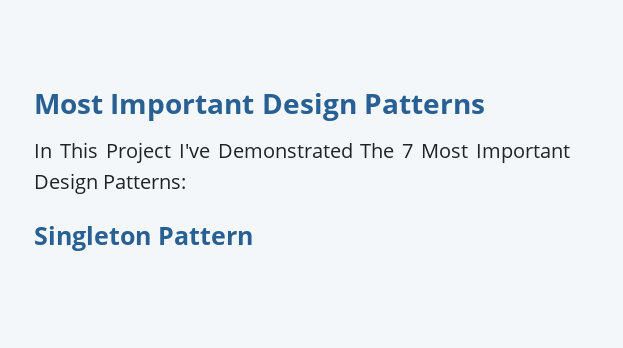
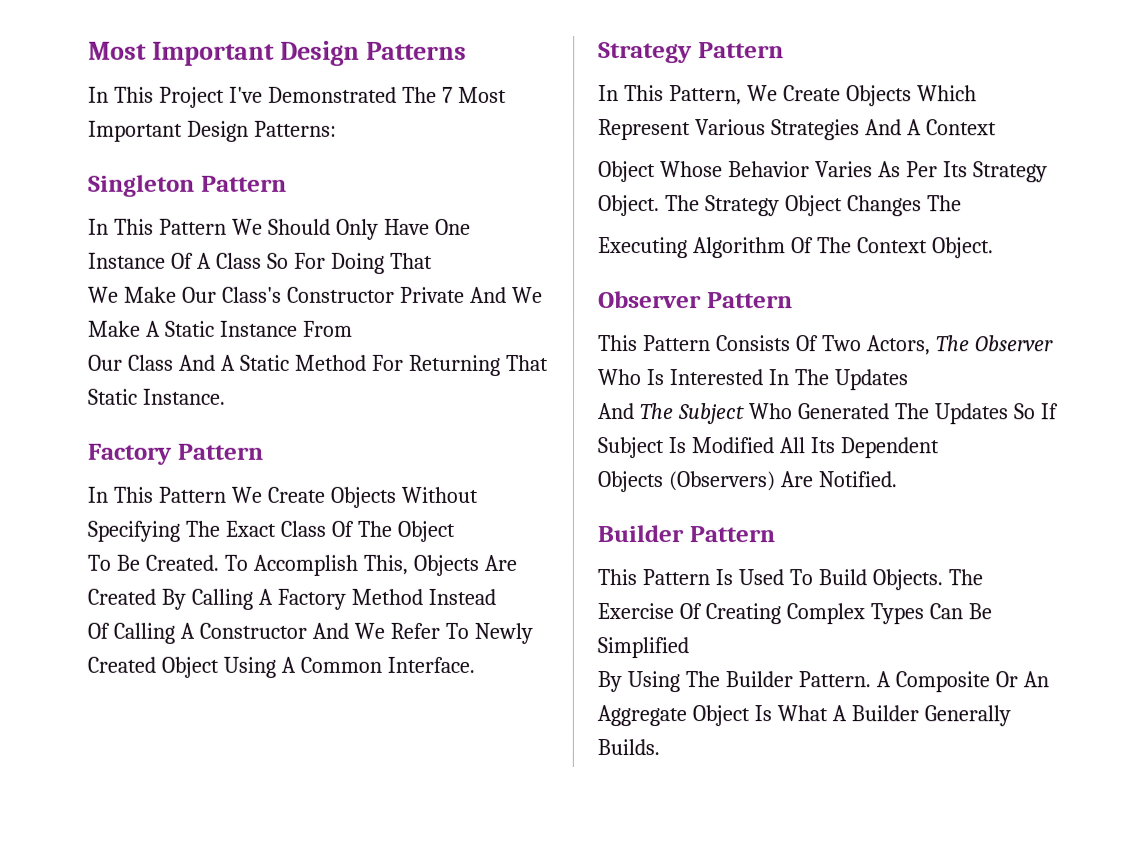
+ In This Pattern We Should Only Have One Instance Of A Class So For Doing That
+ We Make Our Class's Constructor Private And We Make A Static Instance From
+ Our Class And A Static Method For Returning That Static Instance.
+ Factory Pattern
+ In This Pattern We Create Objects Without Specifying The Exact Class Of The Object
+ To Be Created. To Accomplish This, Objects Are Created By Calling A Factory Method Instead
+ Of Calling A Constructor And We Refer To Newly Created Object Using A Common Interface.
+ Strategy Pattern
+ In This Pattern, We Create Objects Which Represent Various Strategies And A Context
+ Object Whose Behavior Varies As Per Its Strategy Object. The Strategy Object Changes The
+ Executing Algorithm Of The Context Object.
+ Observer Pattern
+ This Pattern Consists Of Two Actors, The Observer Who Is Interested In The Updates
+ And The Subject Who Generated The Updates So If Subject Is Modified All Its Dependent
+ Objects (Observers) Are Notified.
+ Builder Pattern
+ This Pattern Is Used To Build Objects. The Exercise Of Creating Complex Types Can Be Simplified
+ By Using The Builder Pattern. A Composite Or An Aggregate Object Is What A Builder Generally Builds.

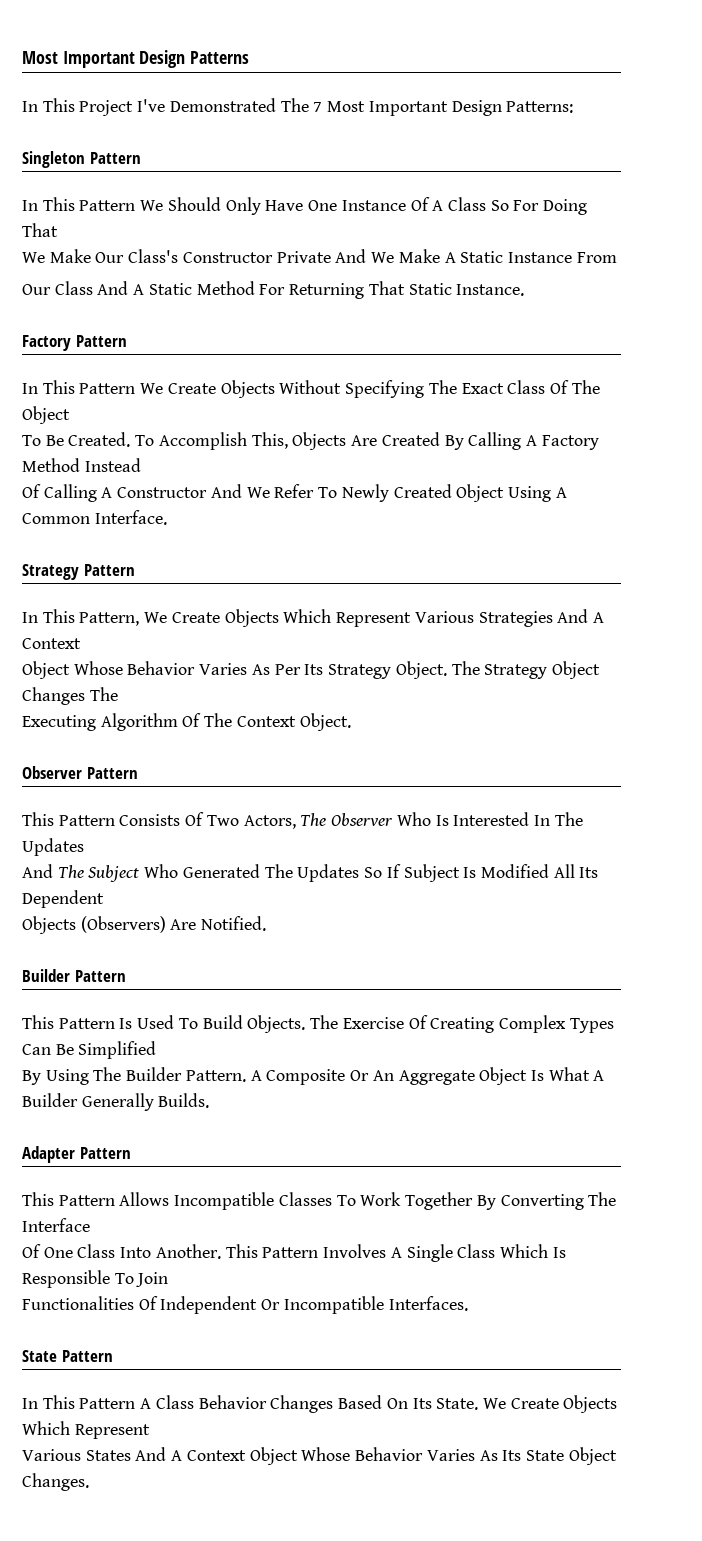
+ Adapter Pattern
+ This Pattern Allows Incompatible Classes To Work Together By Converting The Interface
+ Of One Class Into Another. This Pattern Involves A Single Class Which Is Responsible To Join
+ Functionalities Of Independent Or Incompatible Interfaces.
+ State Pattern
+ In This Pattern A Class Behavior Changes Based On Its State. We Create Objects Which Represent
+ Various States And A Context Object Whose Behavior Varies As Its State Object Changes.

